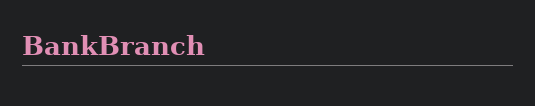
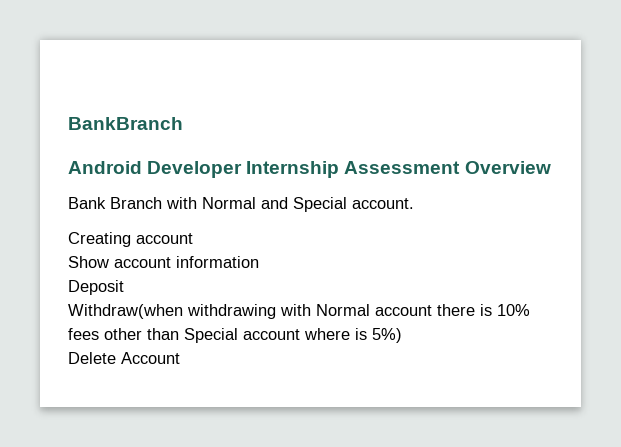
+ Android Developer Internship Assessment Overview
+ Bank Branch with Normal and Special account.
+ Creating account
+ Show account information
+ Deposit
+ Withdraw(when withdrawing with Normal account there is 10% fees other than Special account where is 5%)
+ Delete Account

